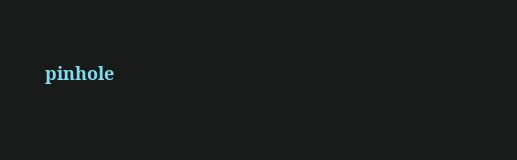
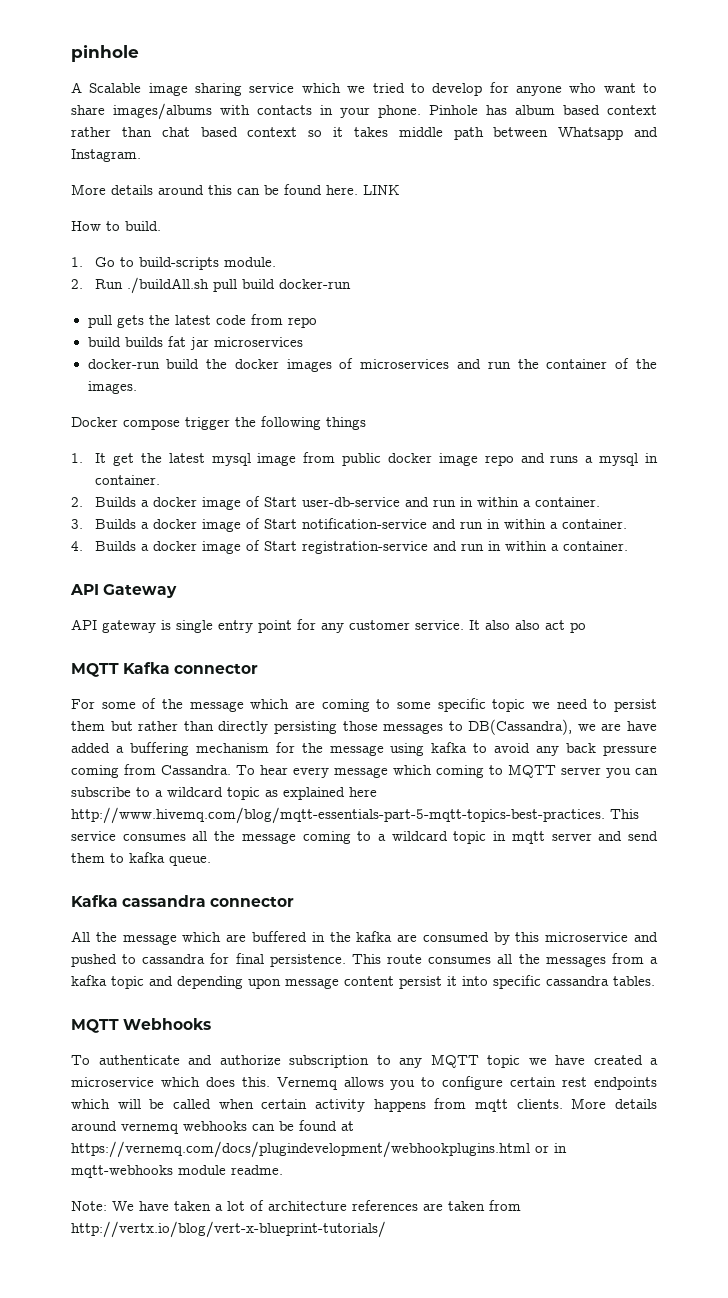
+ A Scalable image sharing service which we tried to develop for anyone who want to share images/albums with contacts in your phone. Pinhole has album based context rather than chat based context so it takes middle path between Whatsapp and Instagram.
+ More details around this can be found here. LINK
+ How to build.
+ 1. Go to build-scripts module.
+ 2. Run ./buildAll.sh pull build docker-run
+ pull gets the latest code from repo
+ build builds fat jar microservices
+ docker-run build the docker images of microservices and run the container of the images.
+ Docker compose trigger the following things
+ 1. It get the latest mysql image from public docker image repo and runs a mysql in container.
+ 2. Builds a docker image of Start user-db-service and run in within a container.
+ 3. Builds a docker image of Start notification-service and run in within a container.
+ 4. Builds a docker image of Start registration-service and run in within a container.
+ API Gateway
+ API gateway is single entry point for any customer service. It also also act po
+ MQTT Kafka connector
+ For some of the message which are coming to some specific topic we need to persist them but rather than directly persisting those messages to DB(Cassandra), we are have added a buffering mechanism for the message using kafka to avoid any back pressure coming from Cassandra. To hear every message which coming to MQTT server you can subscribe to a wildcard topic as explained here http://www.hivemq.com/blog/mqtt-essentials-part-5-mqtt-topics-best-practices. This service consumes all the message coming to a wildcard topic in mqtt server and send them to kafka queue.
+ Kafka cassandra connector
+ All the message which are buffered in the kafka are consumed by this microservice and pushed to cassandra for final persistence. This route consumes all the messages from a kafka topic and depending upon message content persist it into specific cassandra tables.
+ MQTT Webhooks
+ To authenticate and authorize subscription to any MQTT topic we have created a microservice which does this. Vernemq allows you to configure certain rest endpoints which will be called when certain activity happens from mqtt clients. More details around vernemq webhooks can be found at https://vernemq.com/docs/plugindevelopment/webhookplugins.html or in mqtt-webhooks module readme.
+ Note: We have taken a lot of architecture references are taken from http://vertx.io/blog/vert-x-blueprint-tutorials/

